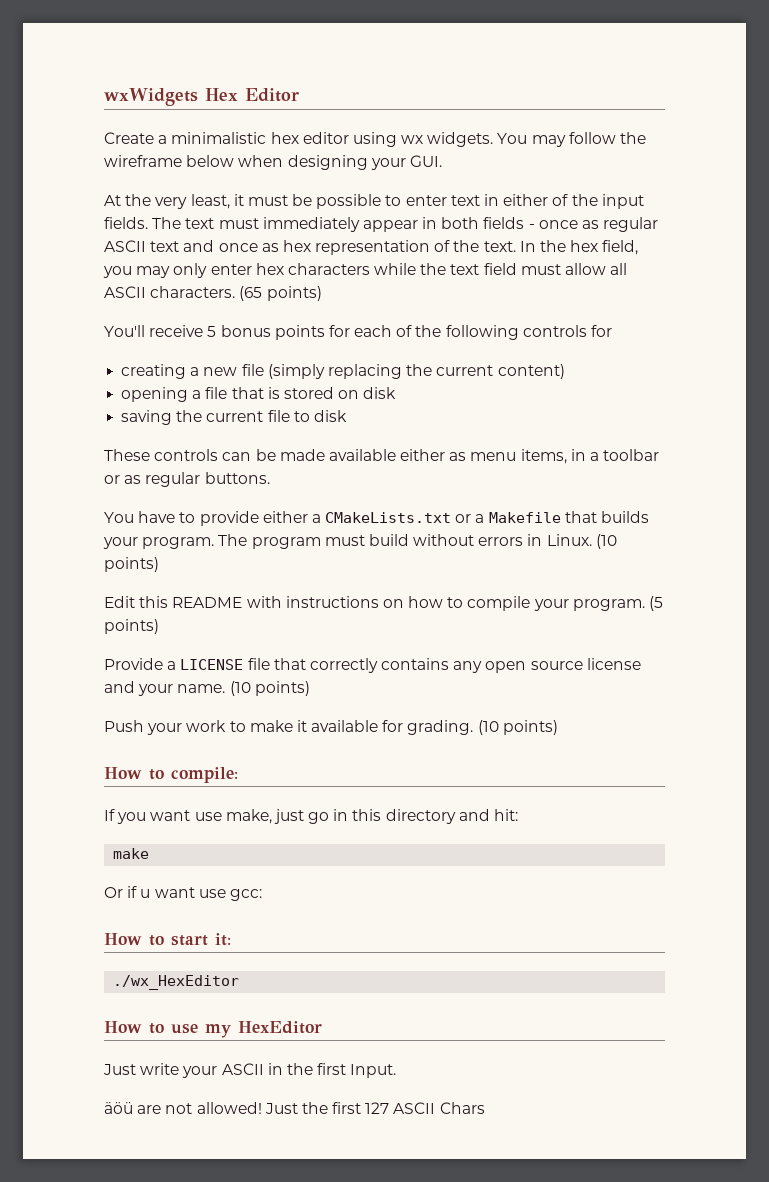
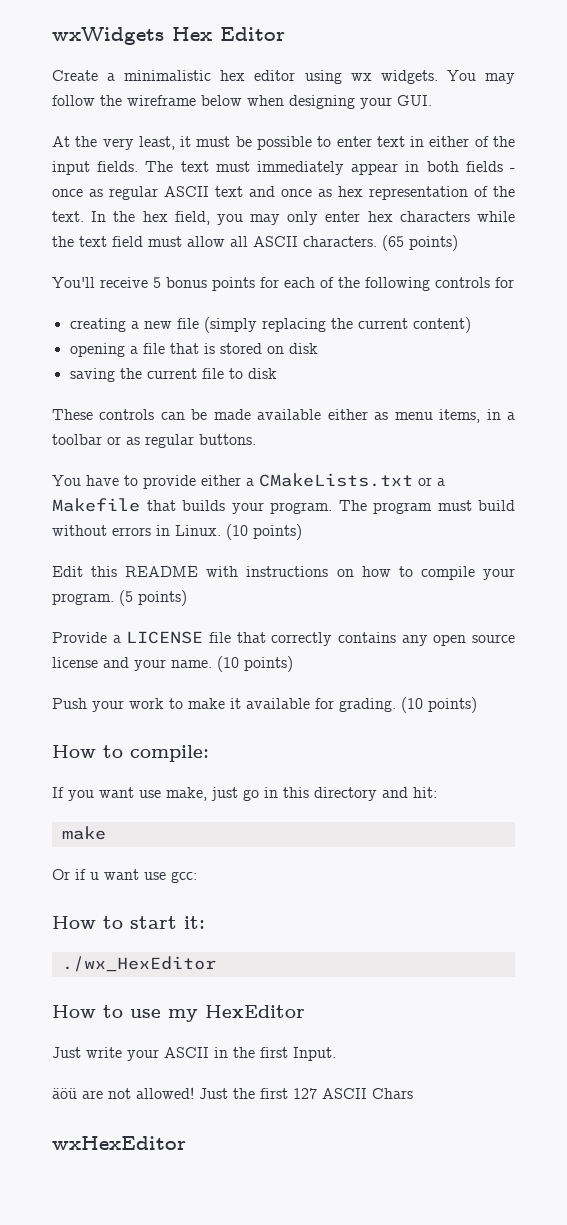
+ wxHexEditor

